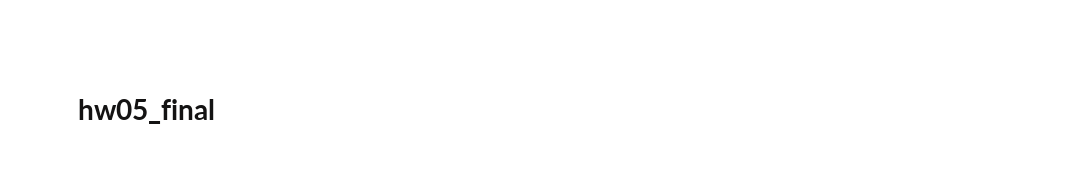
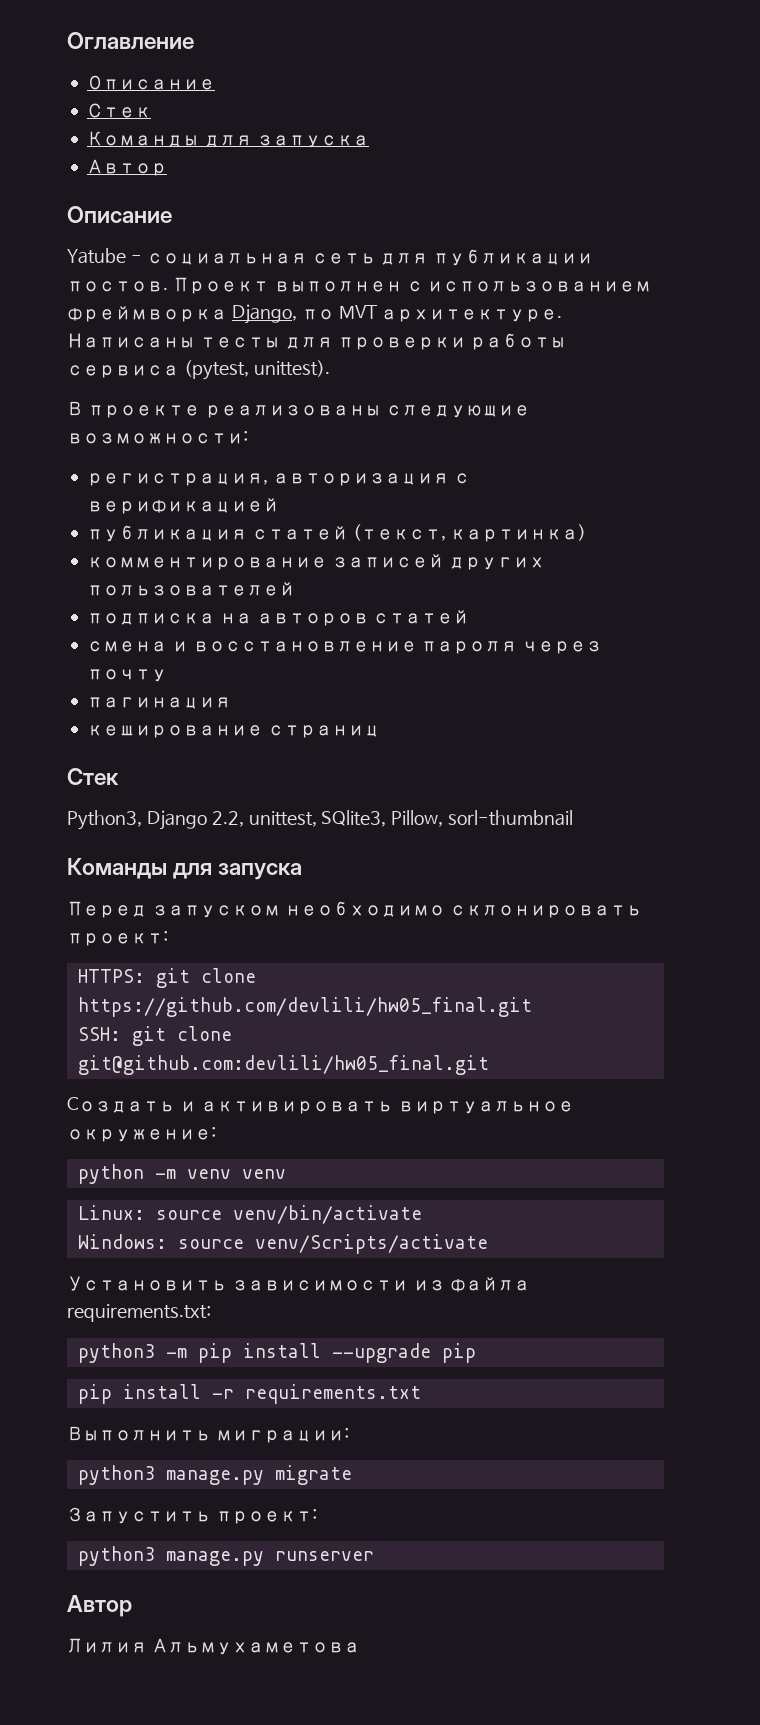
- hw05_final
+ Оглавление
+ Описание
+ Стек
+ Команды для запуска
+ Автор
+ Описание
+ Yatube - социальная сеть для публикации постов. Проект выполнен с использованием фреймворка Django, по MVT архитектуре. Написаны тесты для проверки работы сервиса (pytest, unittest).
+ В проекте реализованы следующие возможности:
+ регистрация, авторизация с верификацией
+ публикация статей (текст, картинка)
+ комментирование записей других пользователей
+ подписка на авторов статей
+ смена и восстановление пароля через почту
+ пагинация
+ кеширование страниц
+ Стек
+ Python3, Django 2.2, unittest, SQlite3, Pillow, sorl-thumbnail
+ Команды для запуска
+ Перед запуском необходимо склонировать проект:
+ HTTPS: git clone https://github.com/devlili/hw05_final.git
+ SSH: git clone git@github.com:devlili/hw05_final.git
+ Cоздать и активировать виртуальное окружение:
+ python -m venv venv
+ Linux: source venv/bin/activate
+ Windows: source venv/Scripts/activate
+ Установить зависимости из файла requirements.txt:
+ python3 -m pip install --upgrade pip
+ pip install -r requirements.txt
+ Выполнить миграции:
+ python3 manage.py migrate
+ Запустить проект:
+ python3 manage.py runserver
+ Автор
+ Лилия Альмухаметова

